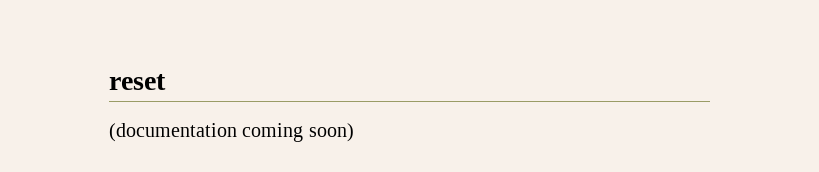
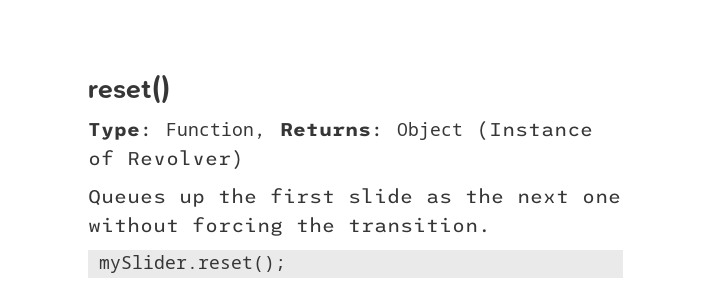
- reset
- (documentation coming soon)
+ reset()
+ Type: Function, Returns: Object (Instance of Revolver)
+ Queues up the first slide as the next one without forcing the transition.
+ mySlider.reset();

